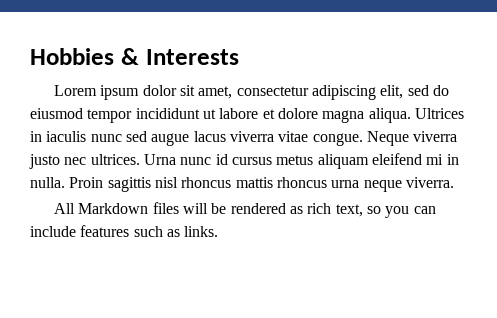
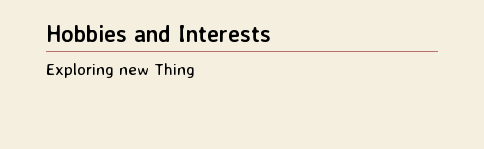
- Hobbies & Interests
+ Hobbies and Interests
- Lorem ipsum dolor sit amet, consectetur adipiscing elit, sed do eiusmod tempor incididunt ut labore et dolore magna aliqua. Ultrices in iaculis nunc sed augue lacus viverra vitae congue. Neque viverra justo nec ultrices. Urna nunc id cursus metus aliquam eleifend mi in nulla. Proin sagittis nisl rhoncus mattis rhoncus urna neque viverra.
- All Markdown files will be rendered as rich text, so you can include features such as links.
+ Exploring new Thing

